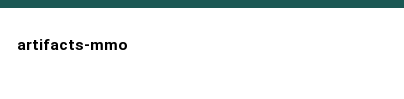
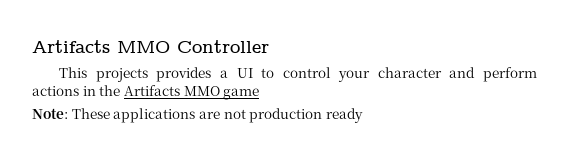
- artifacts-mmo
+ Artifacts MMO Controller
+ This projects provides a UI to control your character and perform actions in the Artifacts MMO game
+ Note: These applications are not production ready

